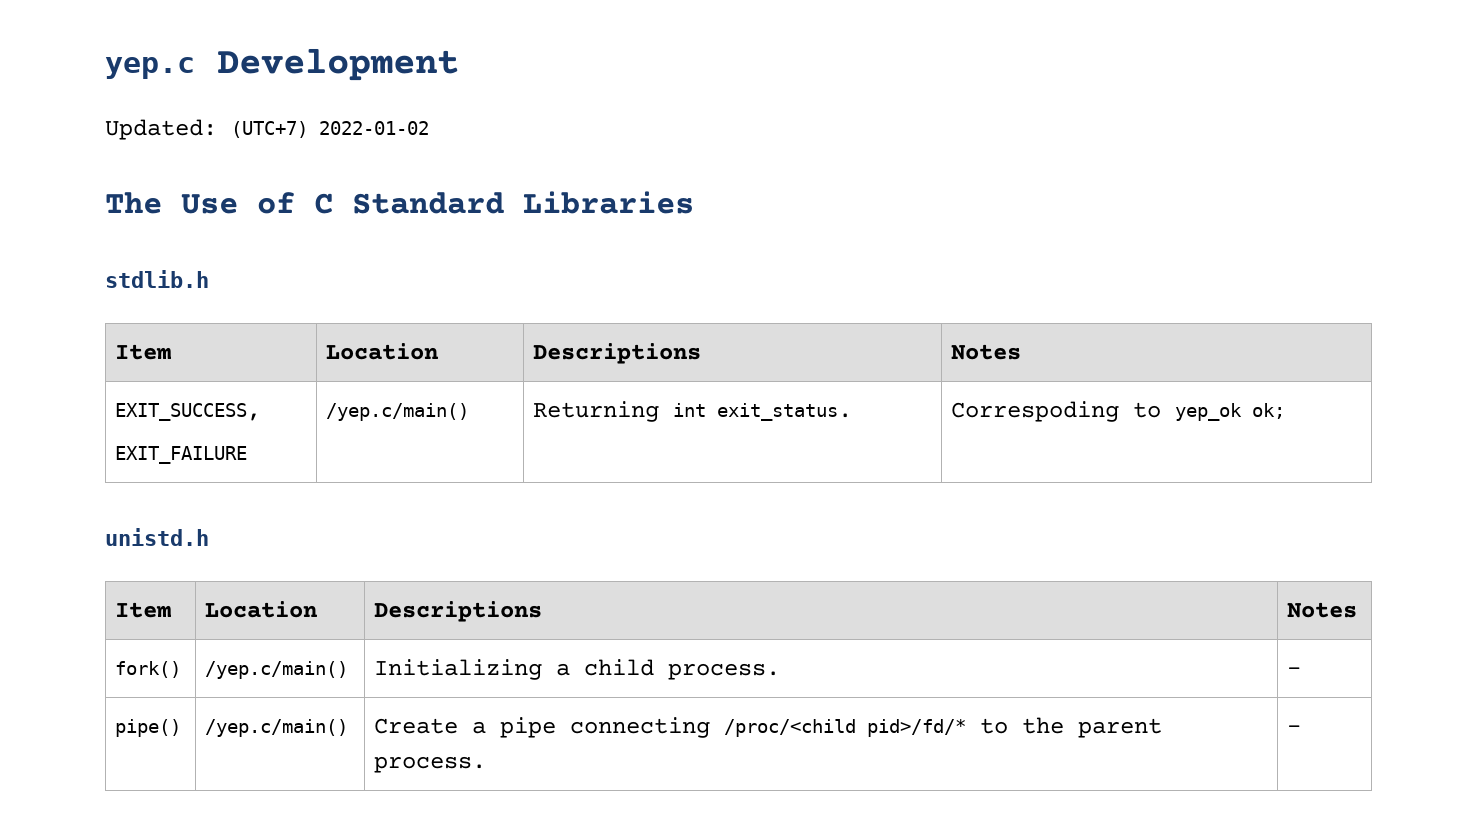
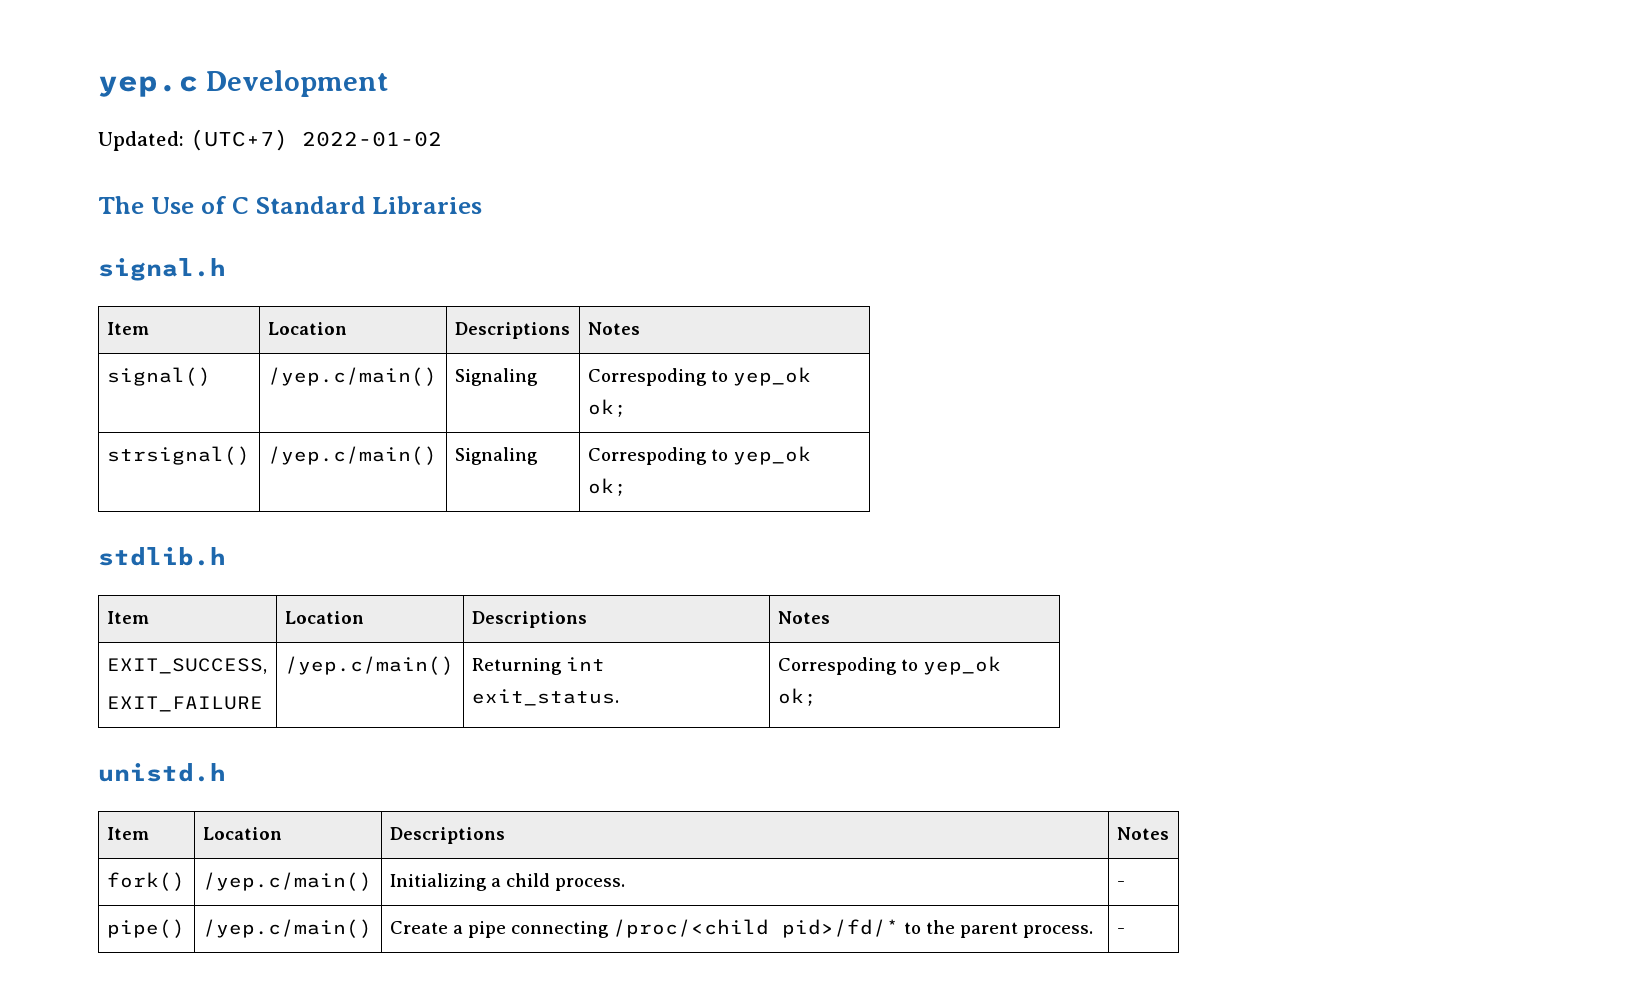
+ signal.h
+ Item | Location | Descriptions | Notes
+ signal() | /yep.c/main() | Signaling | Correspoding to yep_ok ok;
+ strsignal() | /yep.c/main() | Signaling | Correspoding to yep_ok ok;

